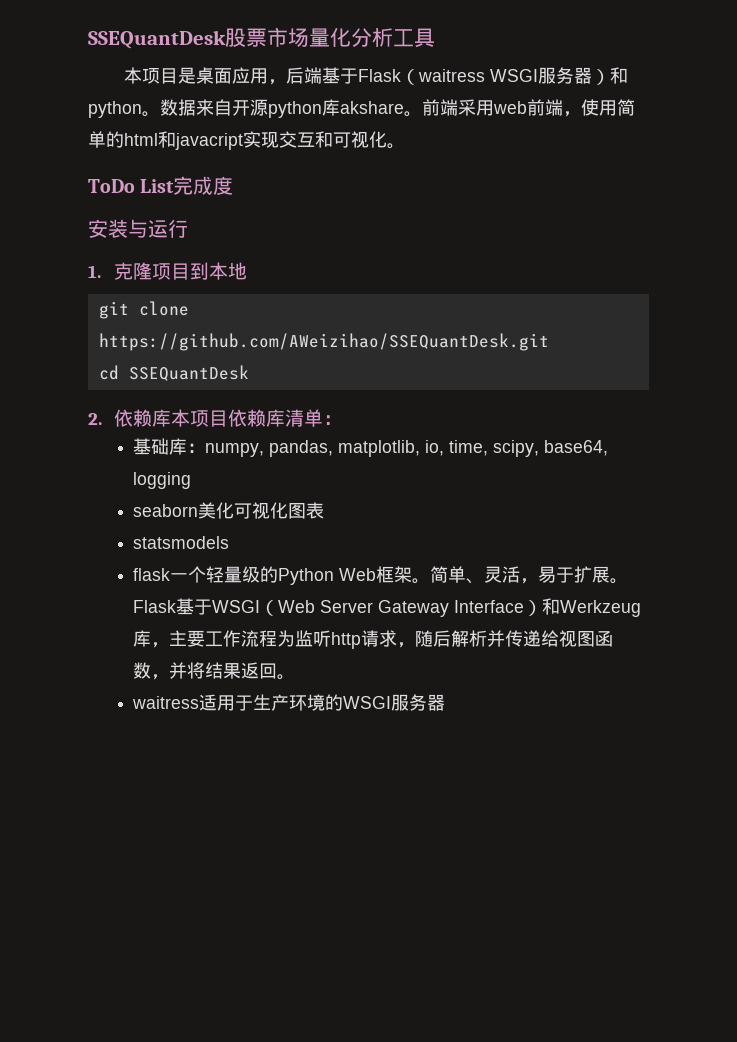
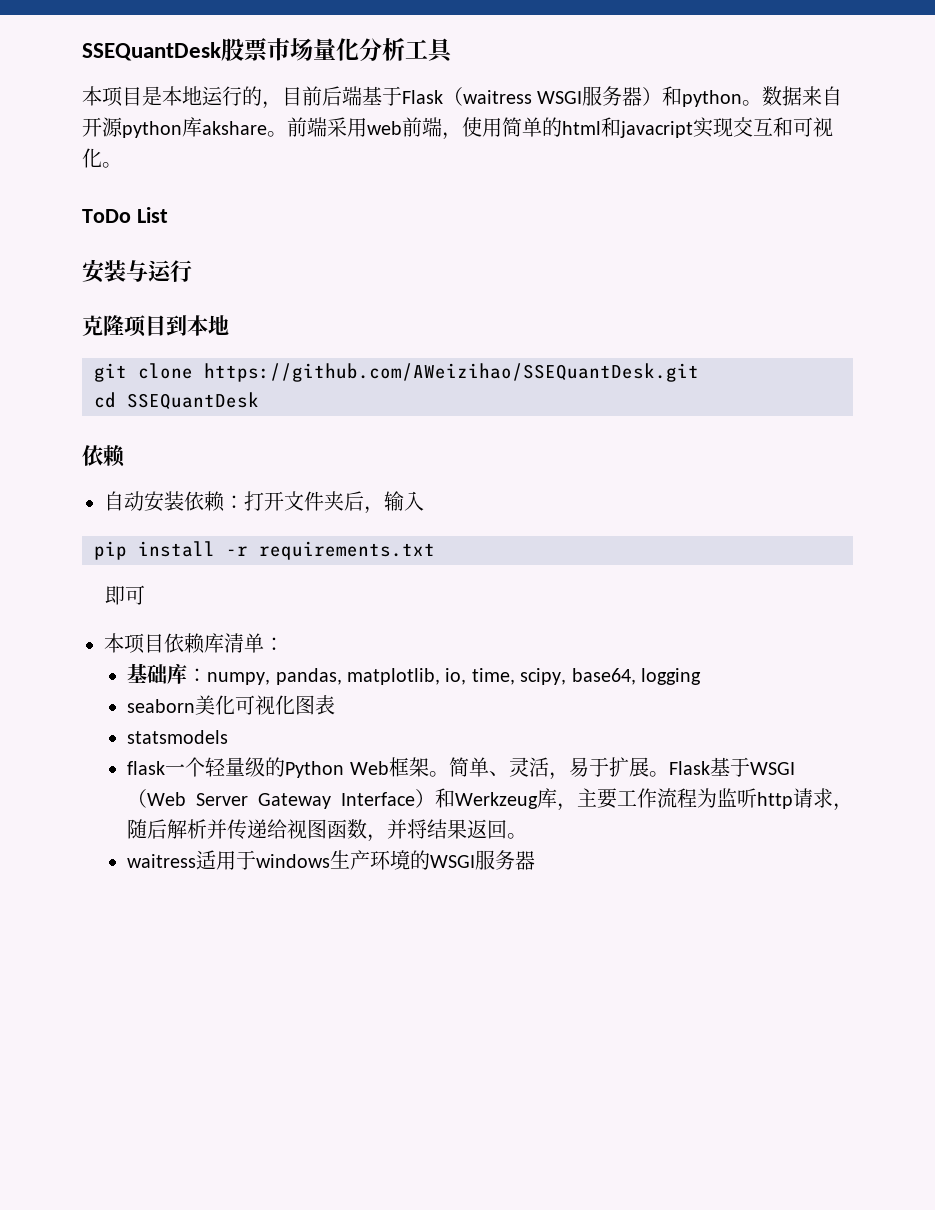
- 本项目是桌面应用，后端基于Flask（waitress WSGI服务器）和python。
+ 本项目是本地运行的，目前后端基于Flask（waitress WSGI服务器）和python。
- ToDo List完成度
+ ToDo List
- 1.克隆项目到本地
+ 克隆项目到本地
  cd SSEQuantDesk
- 2.依赖库本项目依赖库清单：
+ 依赖
+ 自动安装依赖：打开文件夹后，输入
+ pip install -r requirements.txt
+ 即可
+ 本项目依赖库清单：
- waitress适用于生产环境的WSGI服务器
+ waitress适用于windows生产环境的WSGI服务器

